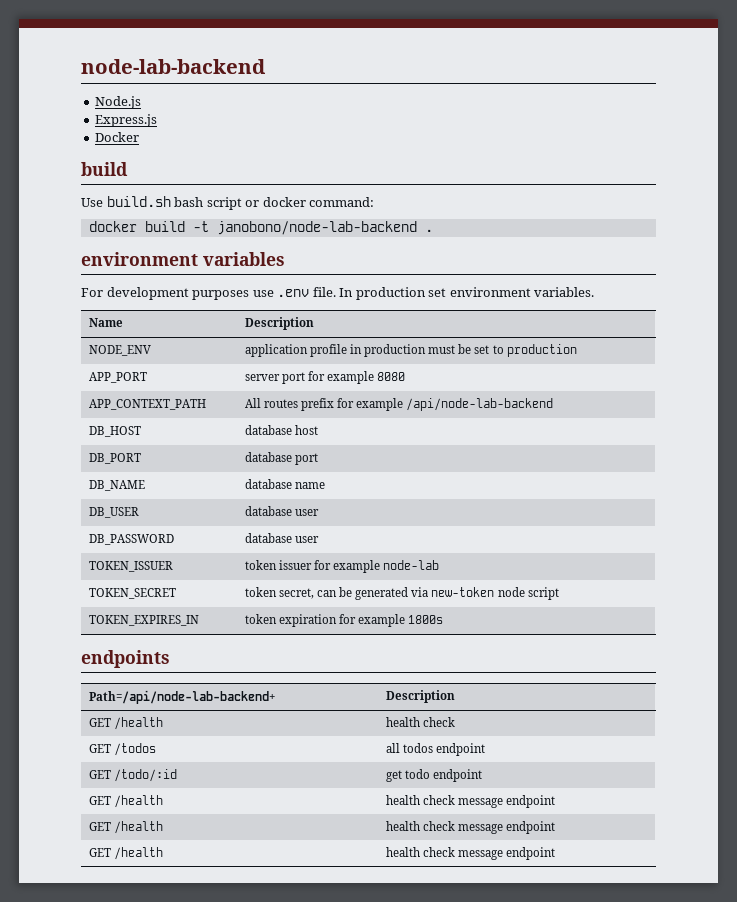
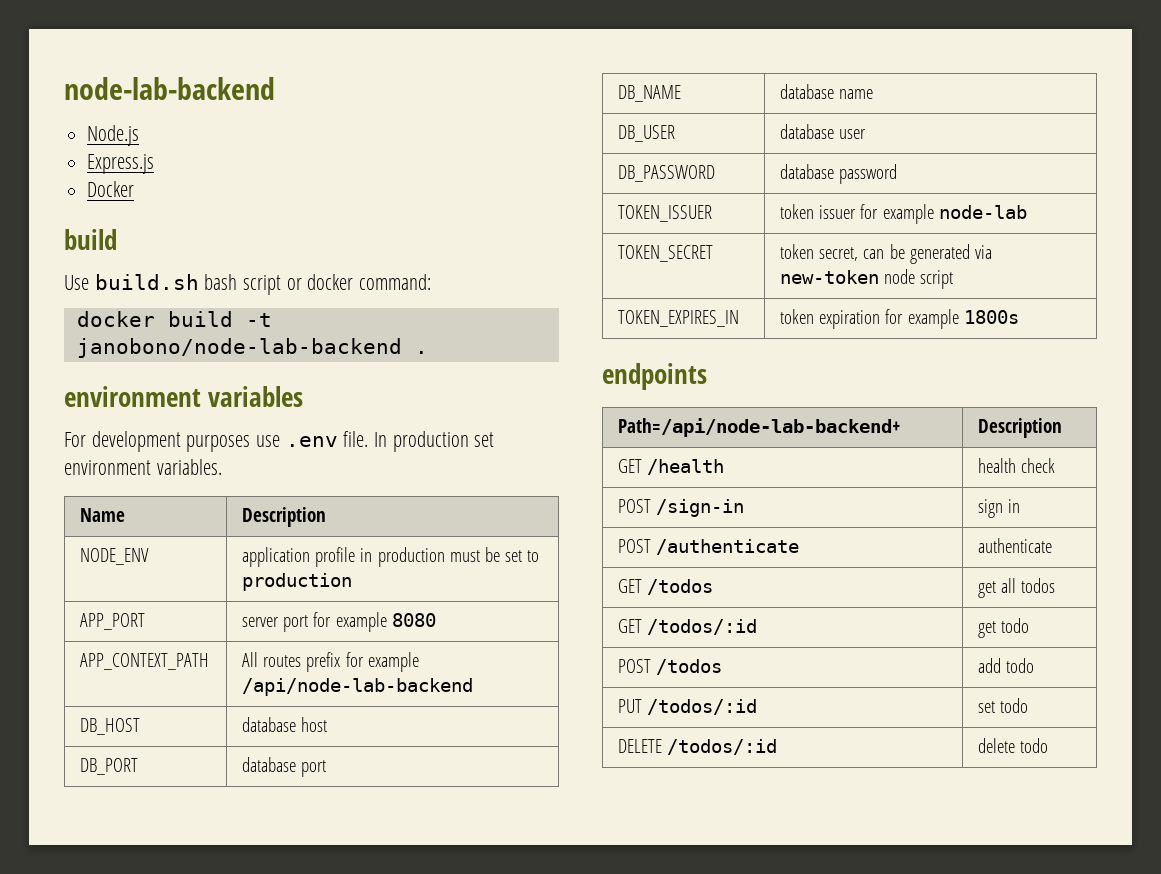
- DB_PASSWORD | database user
+ DB_PASSWORD | database password
+ POST /sign-in | sign in
+ POST /authenticate | authenticate
- GET /todos | all todos endpoint
- GET /todo/:id | get todo endpoint
- GET /health | health check message endpoint
- GET /health | health check message endpoint
- GET /health | health check message endpoint
+ GET /todos | get all todos
+ GET /todos/:id | get todo
+ POST /todos | add todo
+ PUT /todos/:id | set todo
+ DELETE /todos/:id | delete todo

